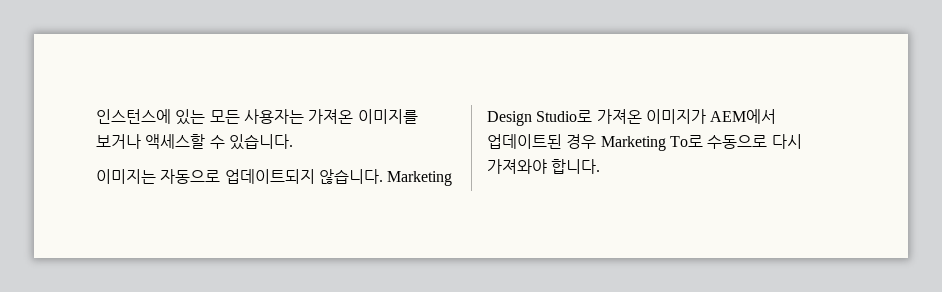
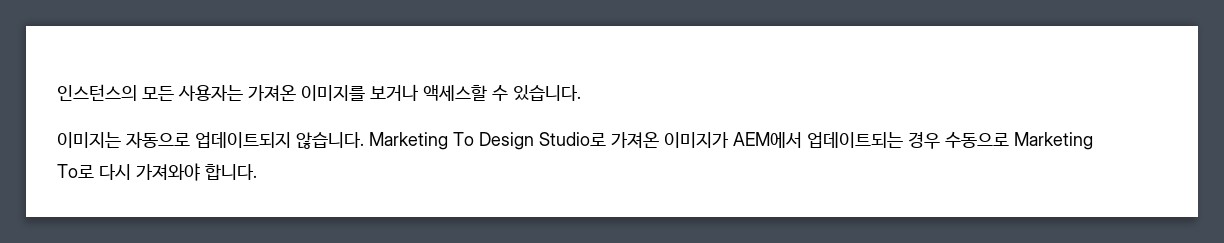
- 인스턴스에 있는 모든 사용자는 가져온 이미지를 보거나 액세스할 수 있습니다.
+ 인스턴스의 모든 사용자는 가져온 이미지를 보거나 액세스할 수 있습니다.
- Marketing Design Studio로 가져온 이미지가 AEM에서 업데이트된 경우 Marketing To로 수동으로 다시 가져와야 합니다.
+ Marketing To Design Studio로 가져온 이미지가 AEM에서 업데이트되는 경우 수동으로 Marketing To로 다시 가져와야 합니다.

